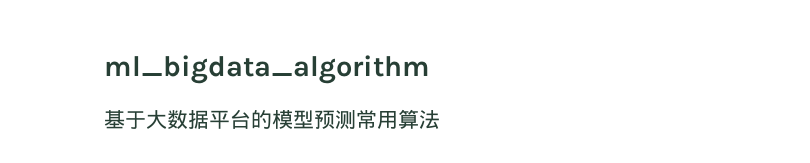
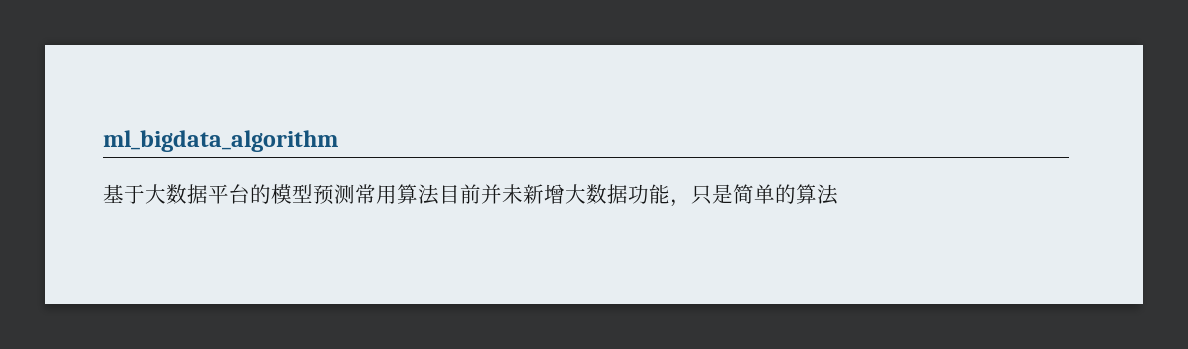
- 基于大数据平台的模型预测常用算法
+ 基于大数据平台的模型预测常用算法目前并未新增大数据功能，只是简单的算法

